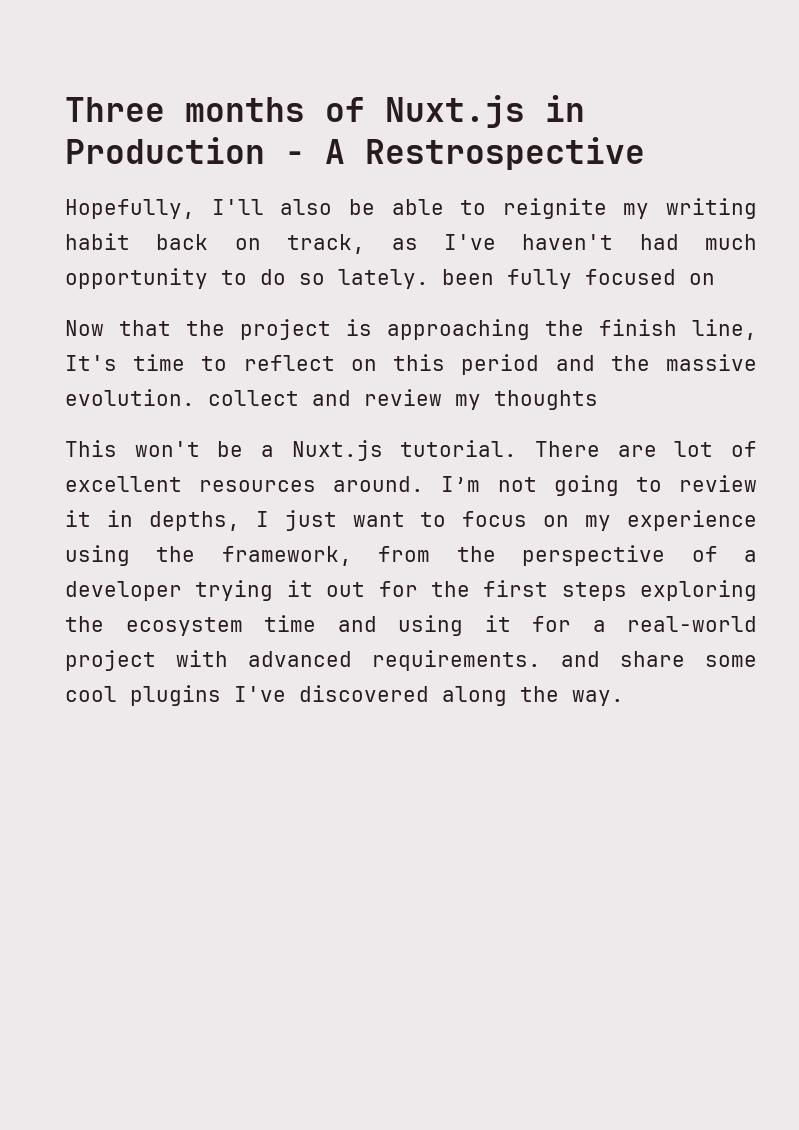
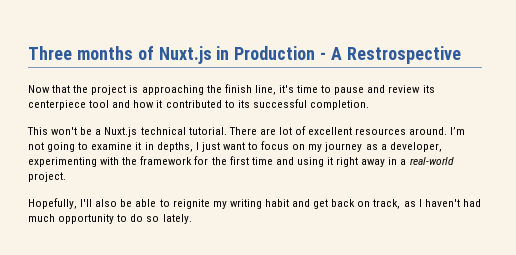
- Hopefully, I'll also be able to reignite my writing habit back on track, as I've haven't had much opportunity to do so lately. been fully focused on
- Now that the project is approaching the finish line, It's time to reflect on this period and the massive evolution. collect and review my thoughts
+ Now that the project is approaching the finish line, it's time to pause and review its centerpiece tool and how it contributed to its successful completion.
- This won't be a Nuxt.js tutorial.
+ This won't be a Nuxt.js technical tutorial.
- I’m not going to review it in depths, I just want to focus on my experience using the framework, from the perspective of a developer trying it out for the first steps exploring the ecosystem time and using it for a real-world project with advanced requirements. and share some cool plugins I've discovered along the way.
+ I’m not going to examine it in depths, I just want to focus on my journey as a developer, experimenting with the framework for the first time and using it right away in a real-world project.
+ Hopefully, I'll also be able to reignite my writing habit and get back on track, as I haven't had much opportunity to do so lately.

